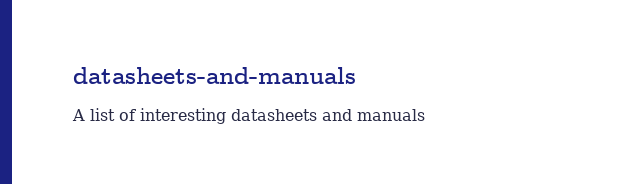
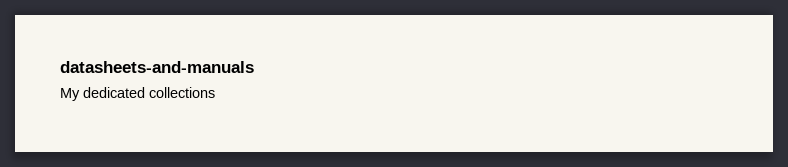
- A list of interesting datasheets and manuals
+ My dedicated collections

